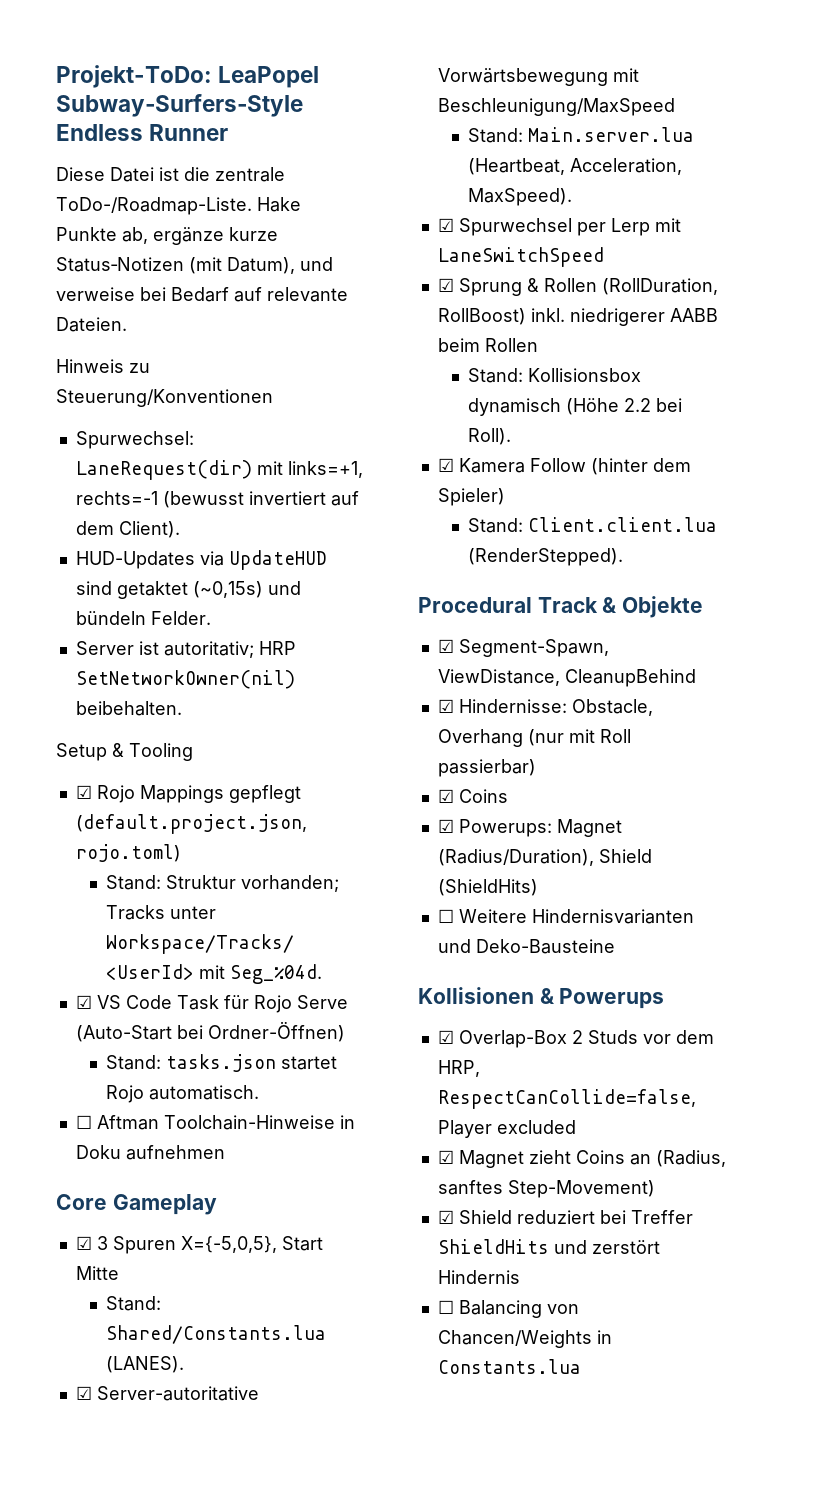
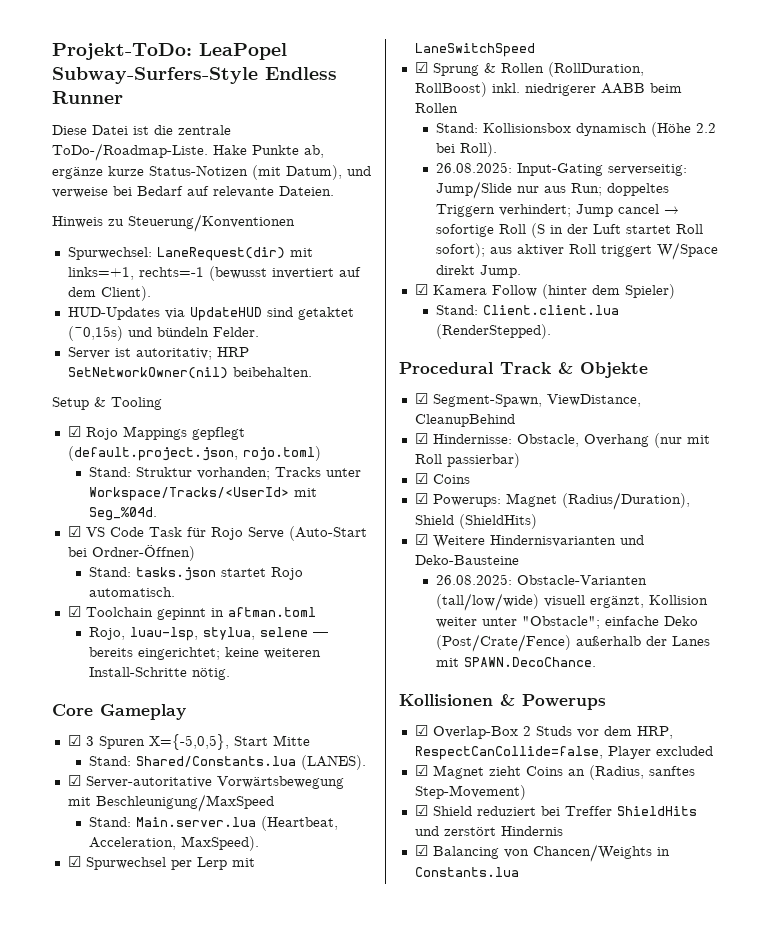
- ☐ Aftman Toolchain-Hinweise in Doku aufnehmen
+ ☑ Toolchain gepinnt in aftman.toml
+ Rojo, luau-lsp, stylua, selene — bereits eingerichtet; keine weiteren Install-Schritte nötig.
+ 26.08.2025: Input-Gating serverseitig: Jump/Slide nur aus Run; doppeltes Triggern verhindert; Jump cancel → sofortige Roll (S in der Luft startet Roll sofort); aus aktiver Roll triggert W/Space direkt Jump.
- ☐ Weitere Hindernisvarianten und Deko-Bausteine
+ ☑ Weitere Hindernisvarianten und Deko-Bausteine
+ 26.08.2025: Obstacle-Varianten (tall/low/wide) visuell ergänzt, Kollision weiter unter "Obstacle"; einfache Deko (Post/Crate/Fence) außerhalb der Lanes mit SPAWN.DecoChance.
- ☐ Balancing von Chancen/Weights in Constants.lua
+ ☑ Balancing von Chancen/Weights in Constants.lua

